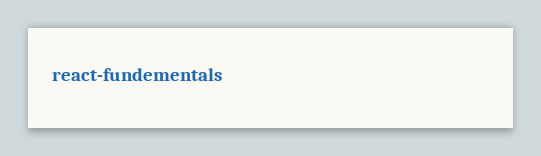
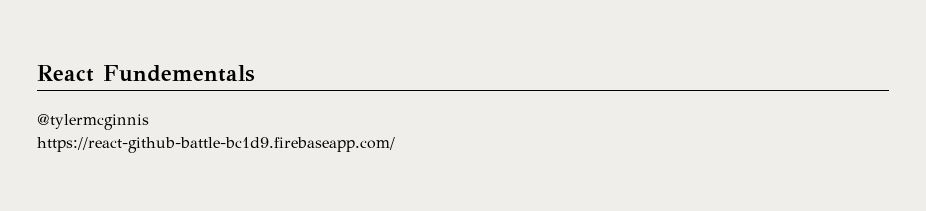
- react-fundementals
+ React Fundementals
+ @tylermcginnis
+ https://react-github-battle-bc1d9.firebaseapp.com/

